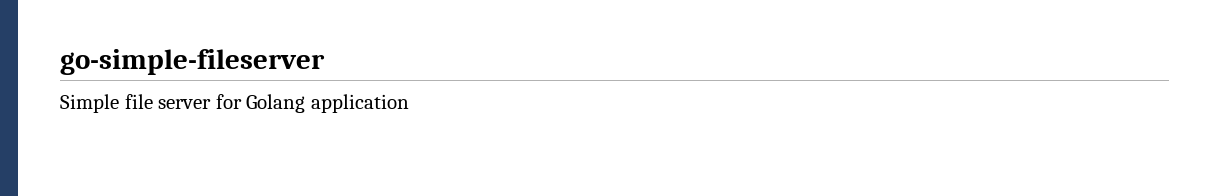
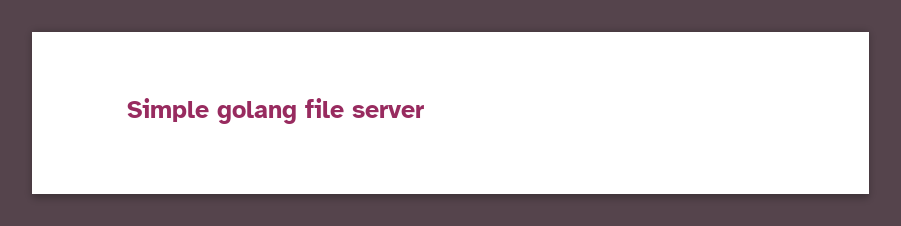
- go-simple-fileserver
- Simple file server for Golang application
+ Simple golang file server

